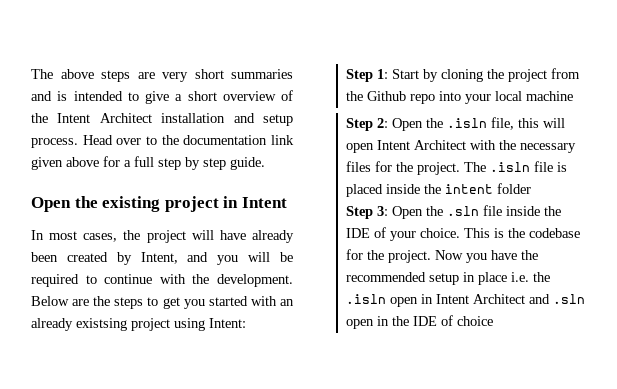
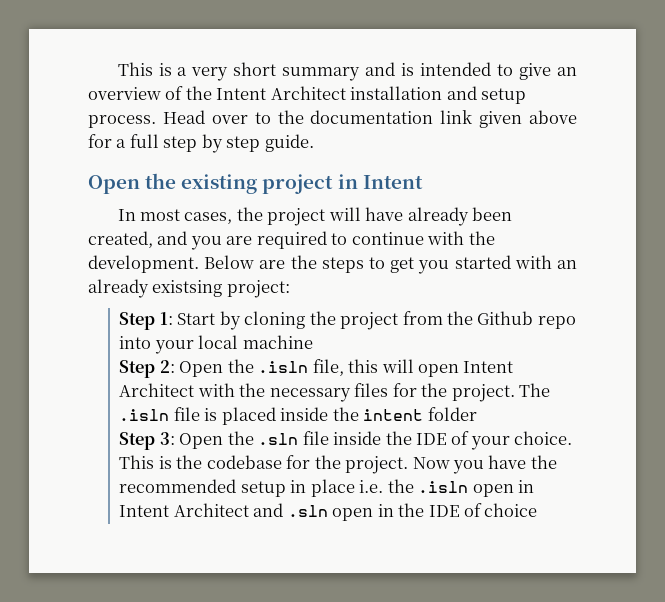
- The above steps are very short summaries and is intended to give a short overview of the Intent Architect installation and setup process.
+ This is a very short summary and is intended to give an overview of the Intent Architect installation and setup process.
- In most cases, the project will have already been created by Intent, and you will be required to continue with the development.
+ In most cases, the project will have already been created, and you are required to continue with the development.
- Below are the steps to get you started with an already existsing project using Intent:
+ Below are the steps to get you started with an already existsing project:

